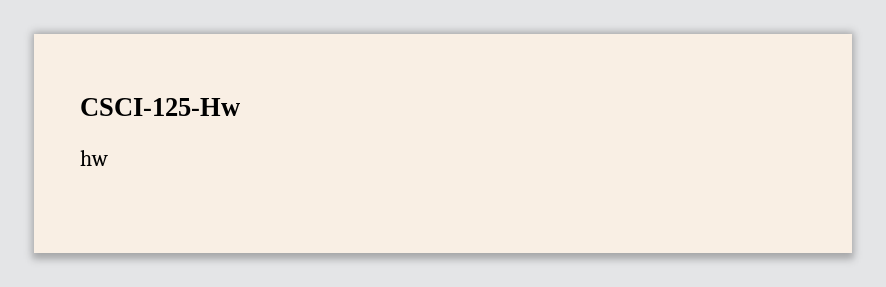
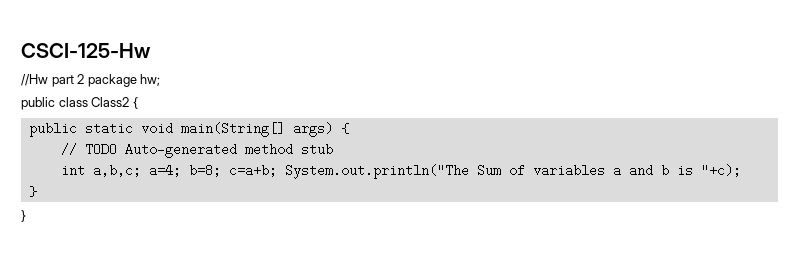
- hw
+ //Hw part 2 package hw;
+ public class Class2 {
+ public static void main(String[] args) {
+ // TODO Auto-generated method stub
+ int a,b,c; a=4; b=8; c=a+b; System.out.println("The Sum of variables a and b is "+c);
+ }
+ }

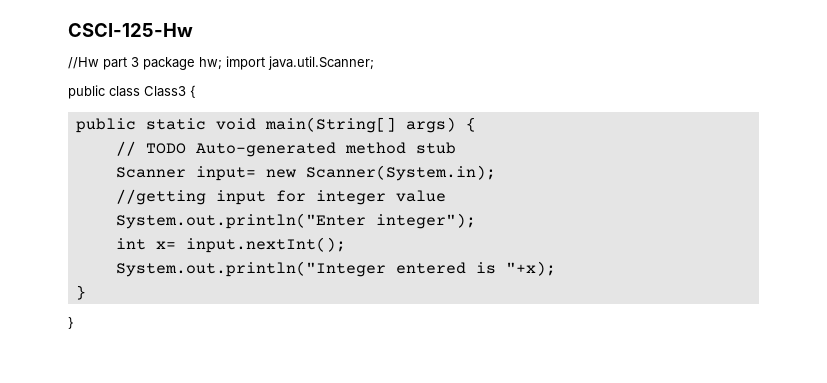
- //Hw part 2 package hw;
+ //Hw part 3 package hw; import java.util.Scanner;
- public class Class2 {
+ public class Class3 {
- int a,b,c; a=4; b=8; c=a+b; System.out.println("The Sum of variables a and b is "+c);
+ Scanner input= new Scanner(System.in);
+ //getting input for integer value
+ System.out.println("Enter integer");
+ int x= input.nextInt();
+ System.out.println("Integer entered is "+x);

